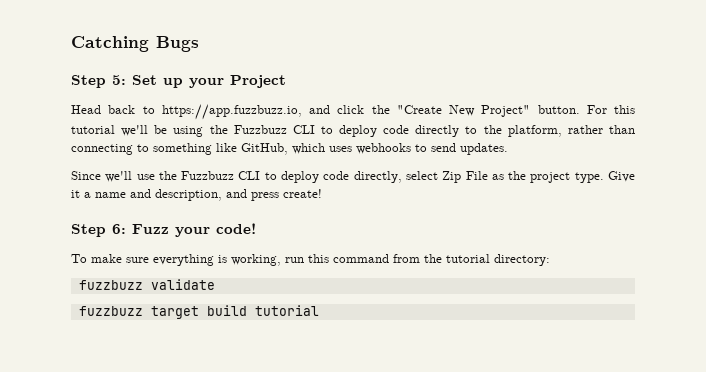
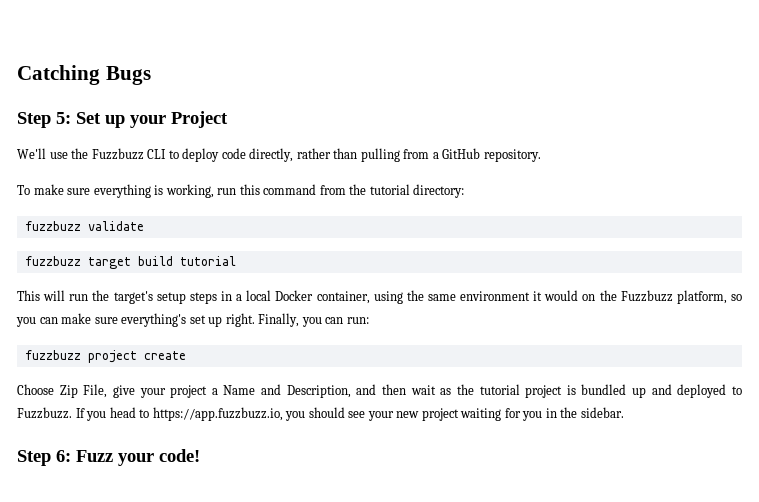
- Head back to https://app.fuzzbuzz.io, and click the "Create New Project" button. For this tutorial we'll be using the Fuzzbuzz CLI to deploy code directly to the platform, rather than connecting to something like GitHub, which uses webhooks to send updates.
- Since we'll use the Fuzzbuzz CLI to deploy code directly, select Zip File as the project type. Give it a name and description, and press create!
- Step 6: Fuzz your code!
+ We'll use the Fuzzbuzz CLI to deploy code directly, rather than pulling from a GitHub repository.
+ This will run the target's setup steps in a local Docker container, using the same environment it would on the Fuzzbuzz platform, so you can make sure everything's set up right. Finally, you can run:
+ fuzzbuzz project create
+ Choose Zip File, give your project a Name and Description, and then wait as the tutorial project is bundled up and deployed to Fuzzbuzz. If you head to https://app.fuzzbuzz.io, you should see your new project waiting for you in the sidebar.
+ Step 6: Fuzz your code!

